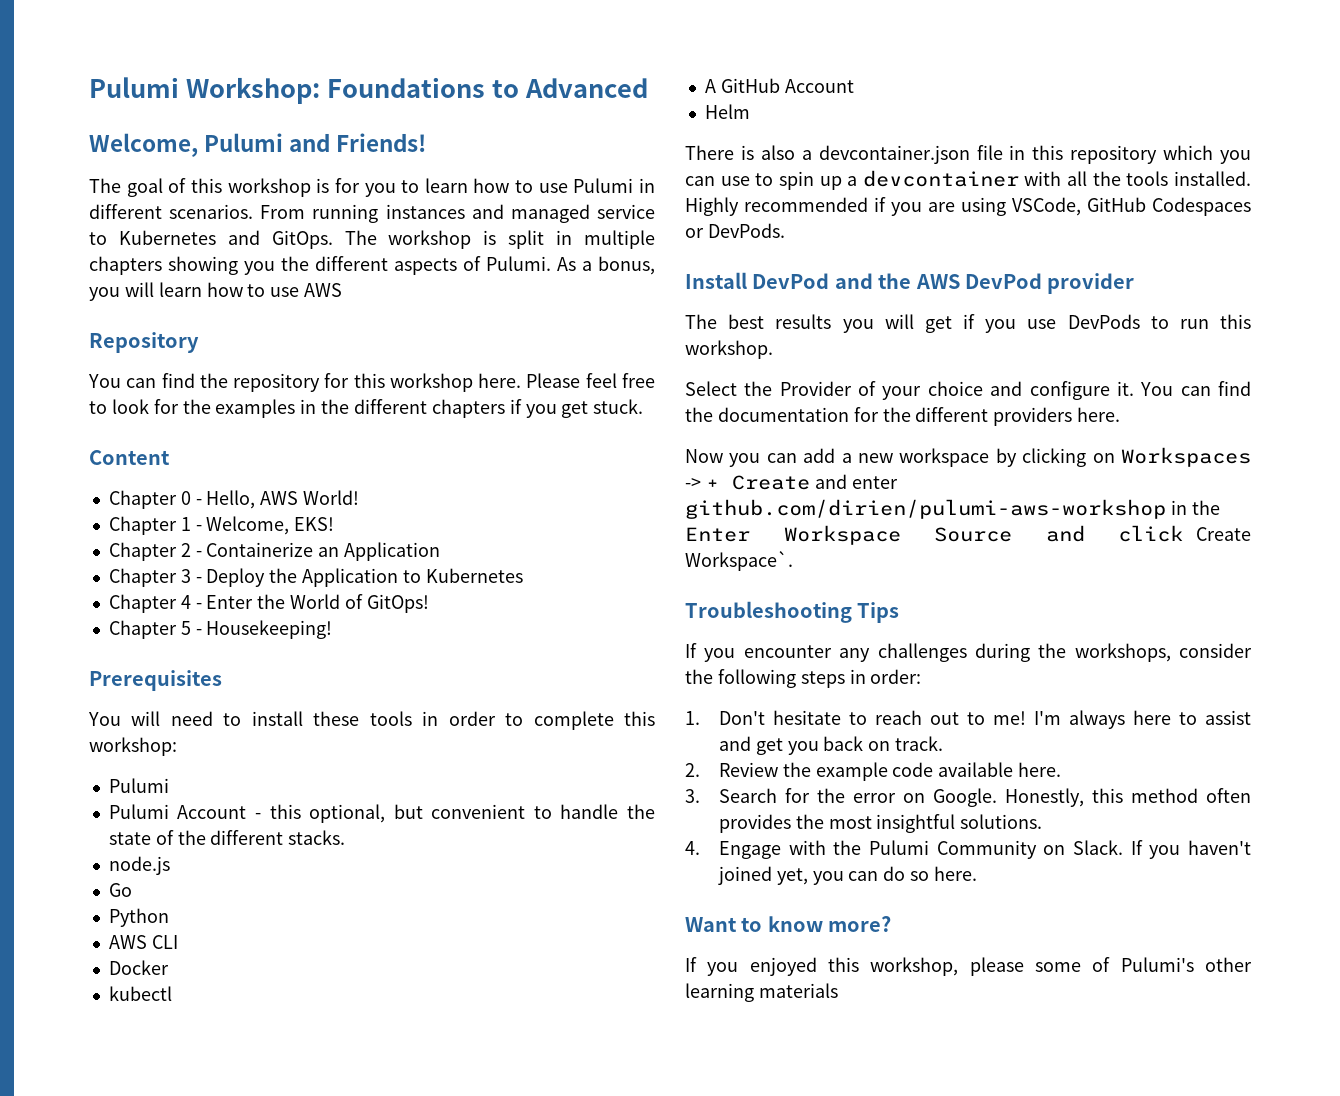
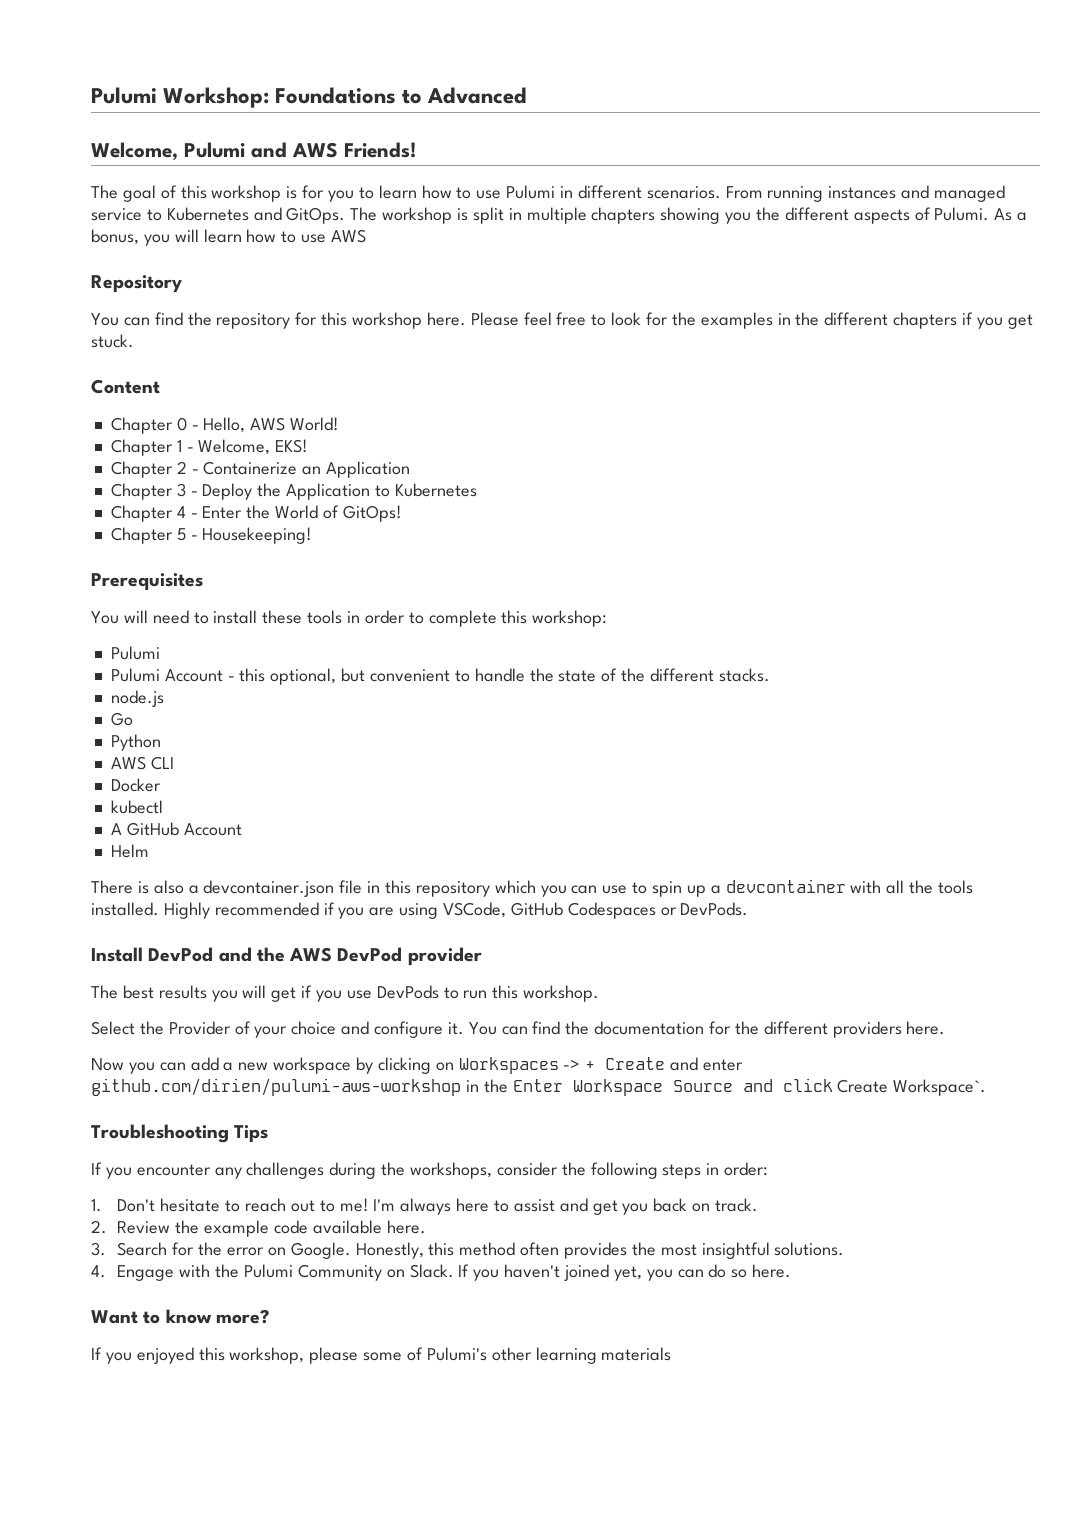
- Welcome, Pulumi and Friends!
+ Welcome, Pulumi and AWS Friends!

